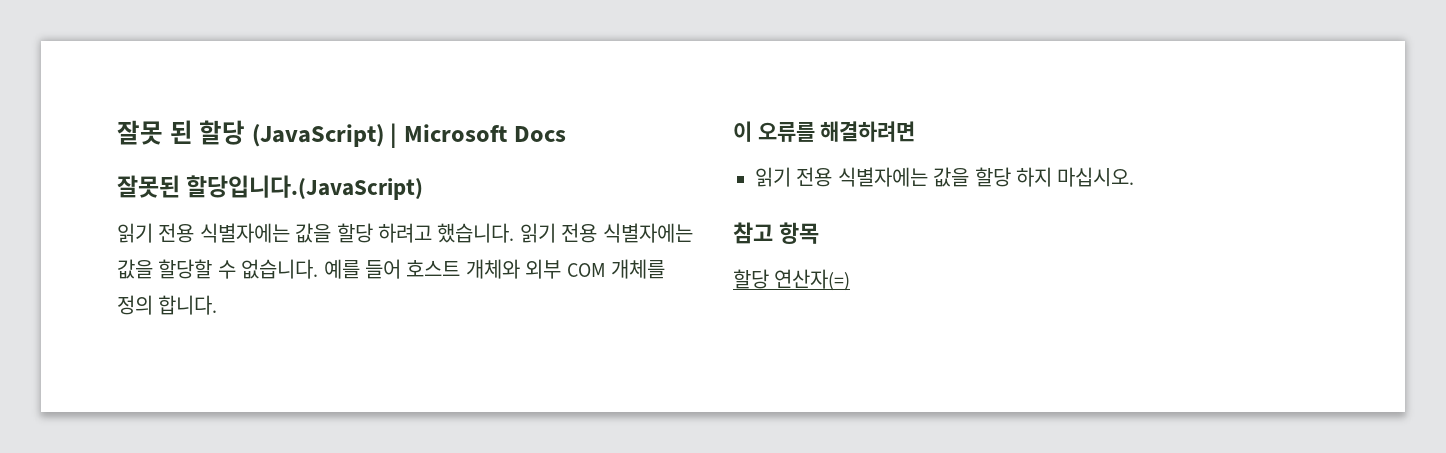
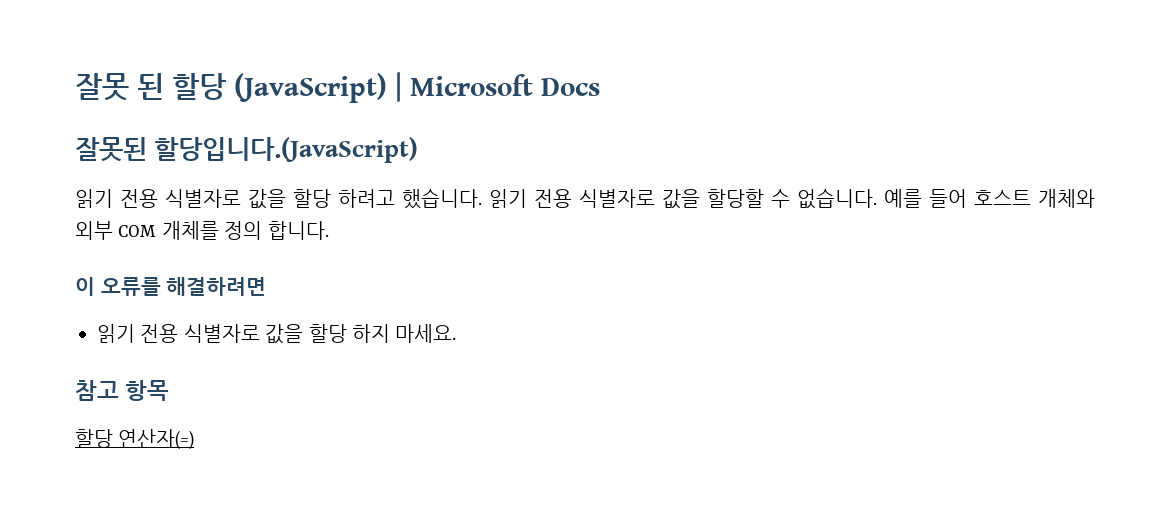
- 읽기 전용 식별자에는 값을 할당 하려고 했습니다.
+ 읽기 전용 식별자로 값을 할당 하려고 했습니다.
- 읽기 전용 식별자에는 값을 할당할 수 없습니다.
+ 읽기 전용 식별자로 값을 할당할 수 없습니다.
- 읽기 전용 식별자에는 값을 할당 하지 마십시오.
+ 읽기 전용 식별자로 값을 할당 하지 마세요.

